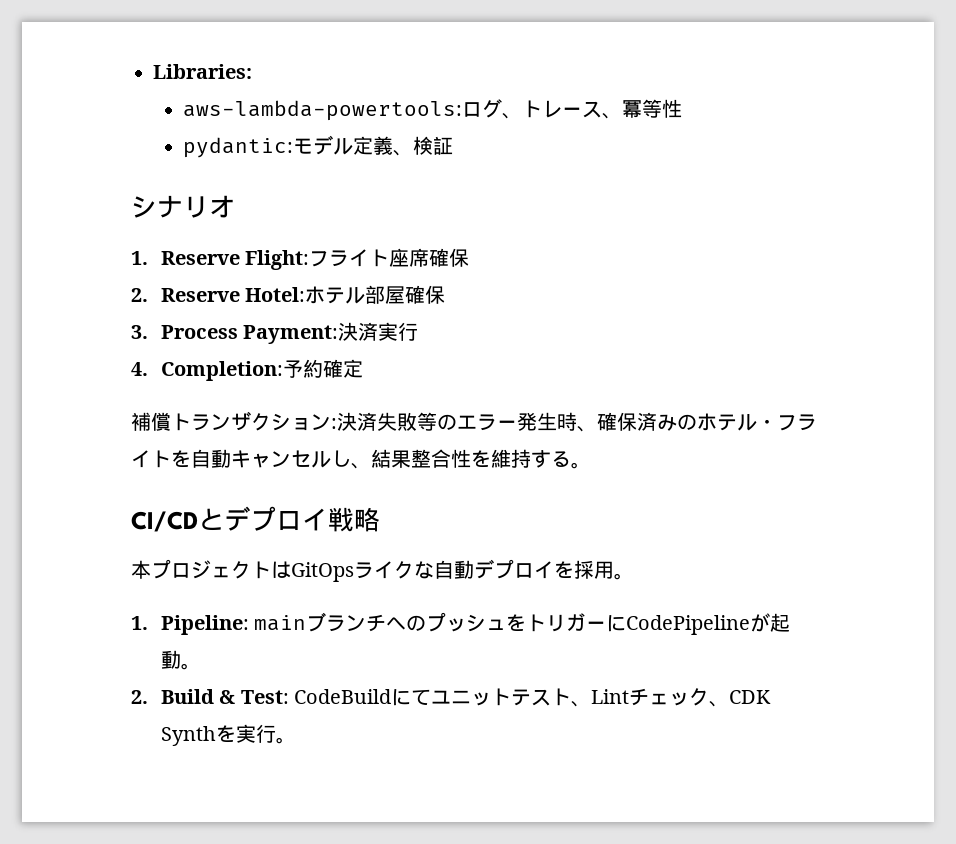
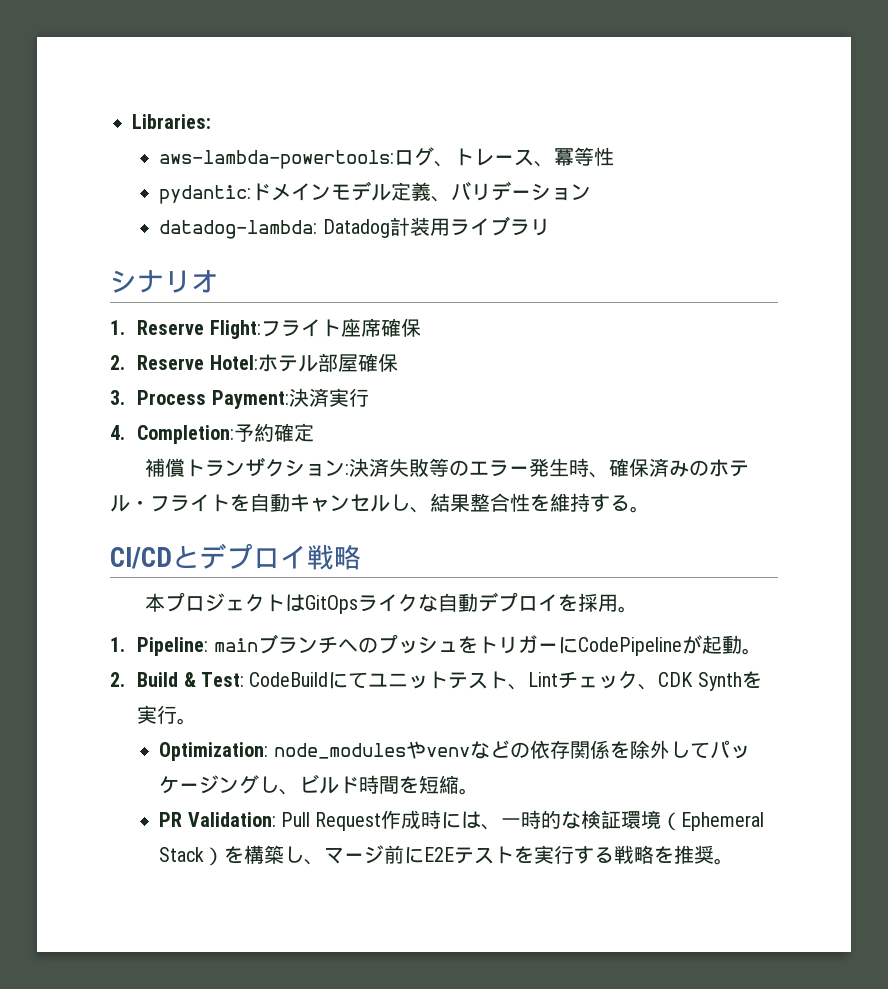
- pydantic:モデル定義、検証
+ pydantic:ドメインモデル定義、バリデーション
+ datadog-lambda: Datadog計装用ライブラリ
+ Optimization: node_modulesやvenvなどの依存関係を除外してパッケージングし、ビルド時間を短縮。
+ PR Validation: Pull Request作成時には、一時的な検証環境（Ephemeral Stack）を構築し、マージ前にE2Eテストを実行する戦略を推奨。

